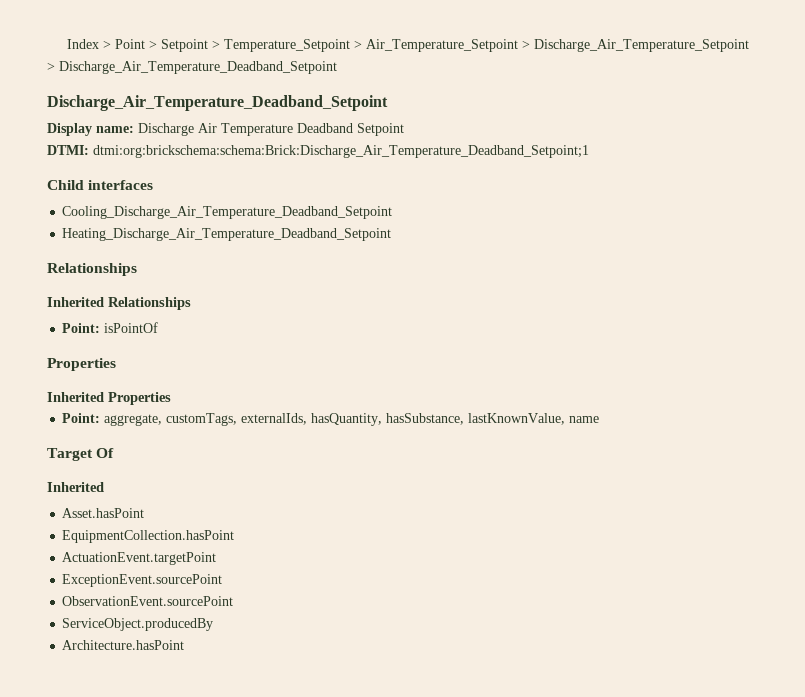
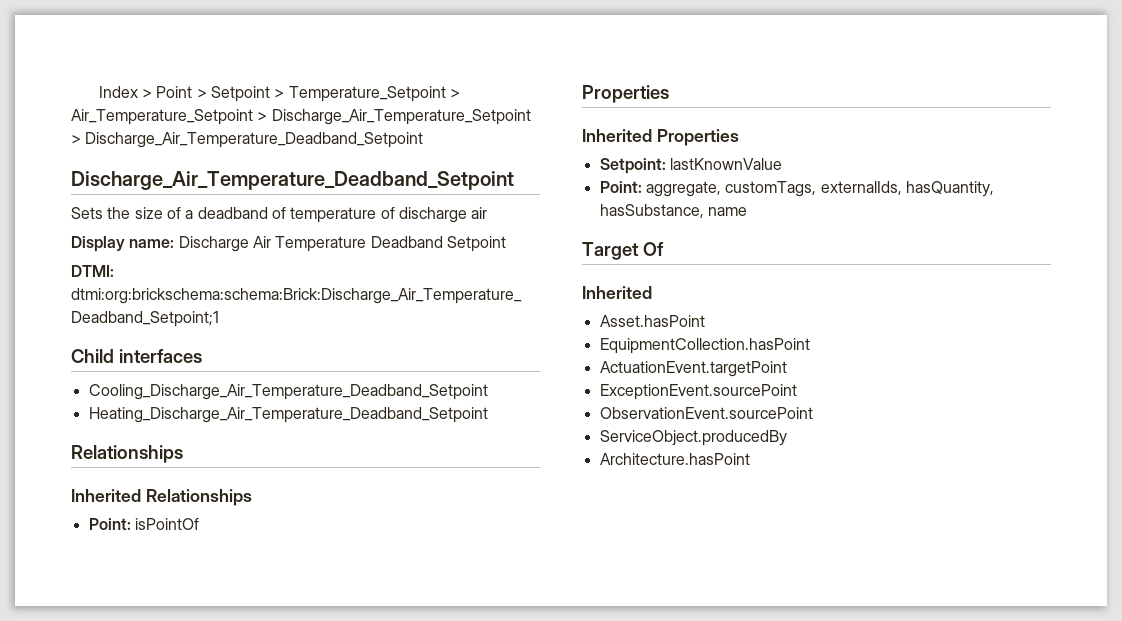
+ Sets the size of a deadband of temperature of discharge air
+ Setpoint: lastKnownValue
- Point: aggregate, customTags, externalIds, hasQuantity, hasSubstance, lastKnownValue, name
+ Point: aggregate, customTags, externalIds, hasQuantity, hasSubstance, name

